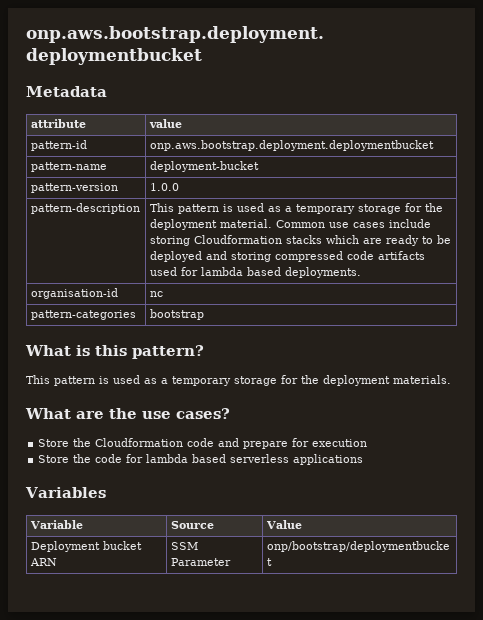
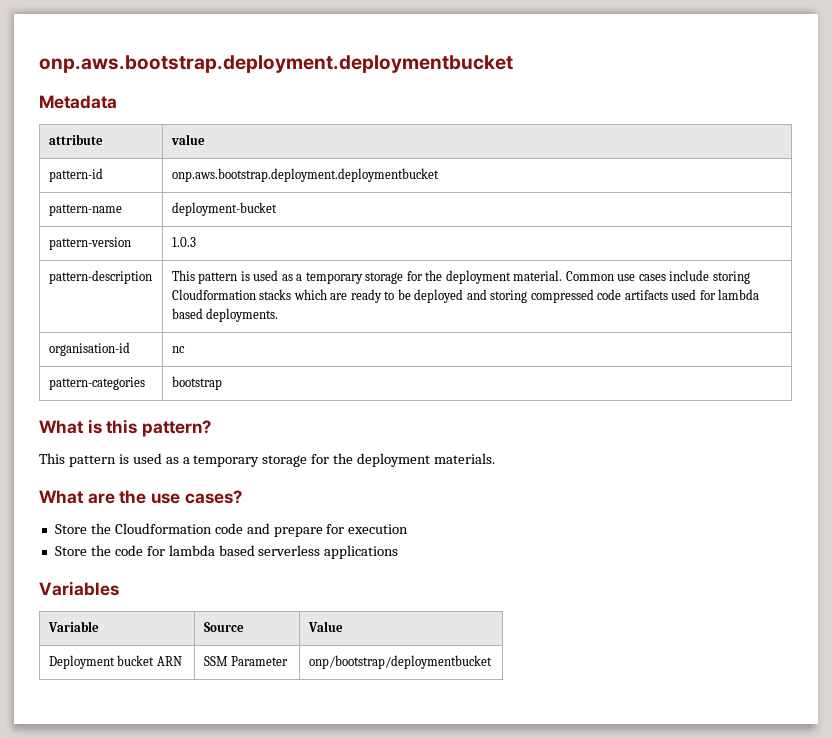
- pattern-version | 1.0.0
+ pattern-version | 1.0.3

